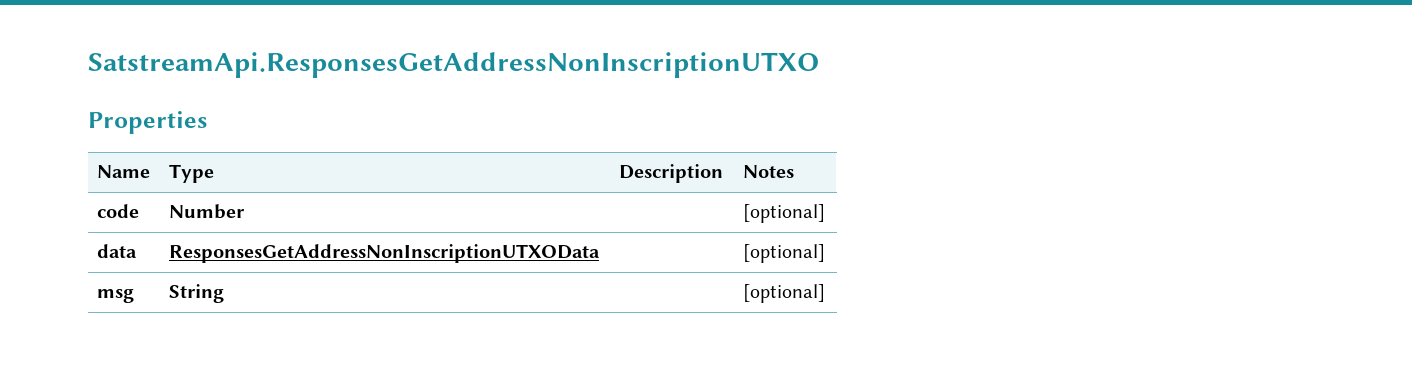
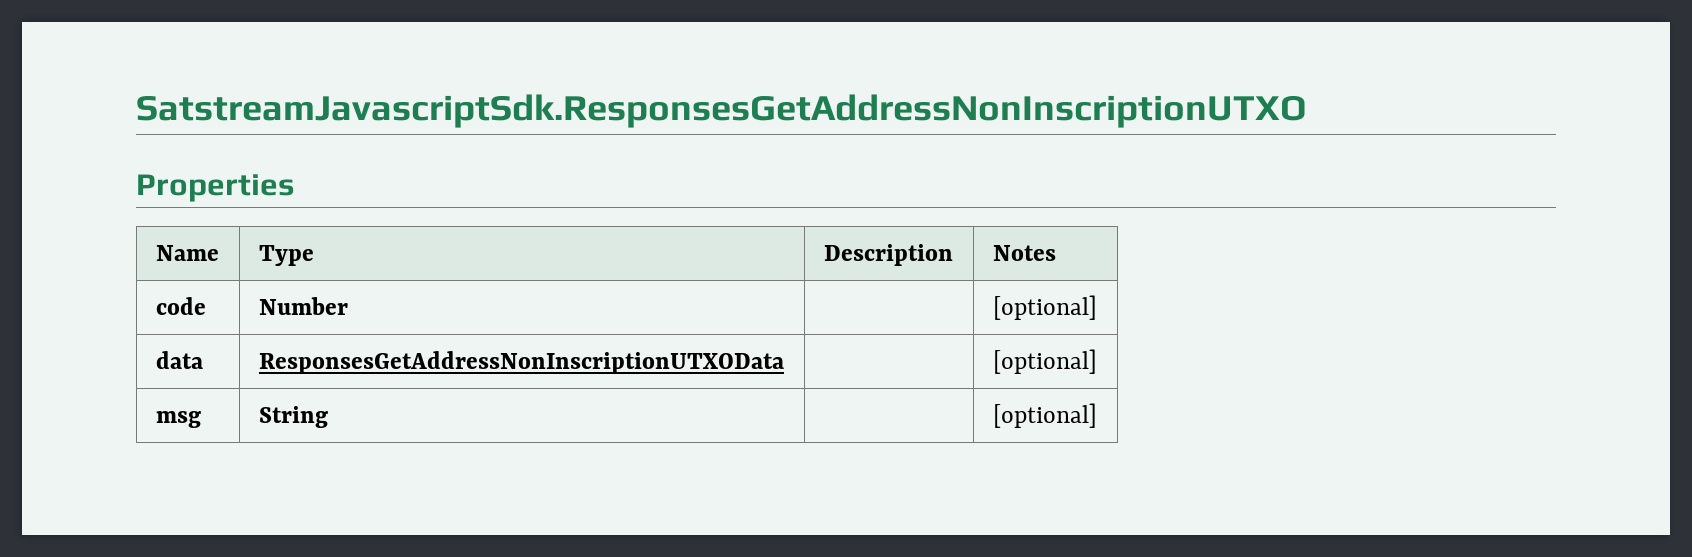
- SatstreamApi.ResponsesGetAddressNonInscriptionUTXO
+ SatstreamJavascriptSdk.ResponsesGetAddressNonInscriptionUTXO

